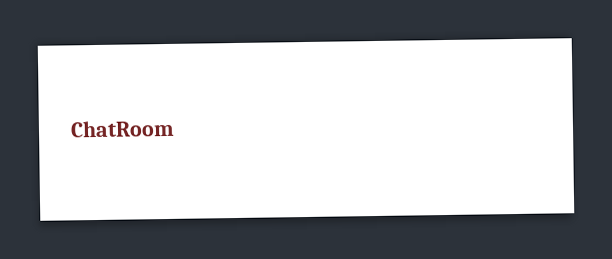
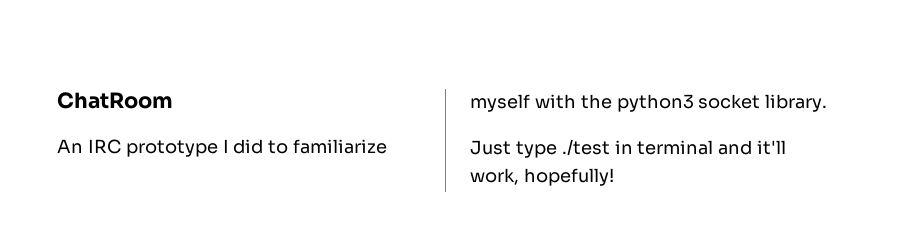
+ An IRC prototype I did to familiarize myself with the python3 socket library.
+ Just type ./test in terminal and it'll work, hopefully!

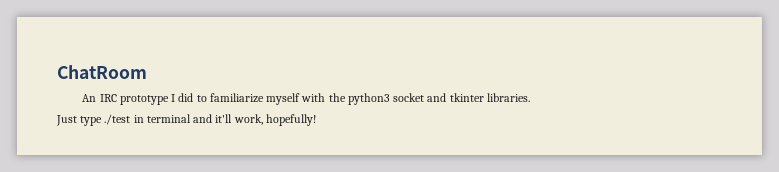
- An IRC prototype I did to familiarize myself with the python3 socket library.
+ An IRC prototype I did to familiarize myself with the python3 socket and tkinter libraries.

